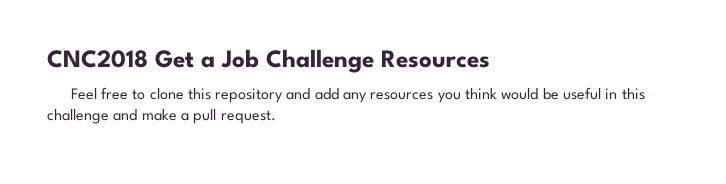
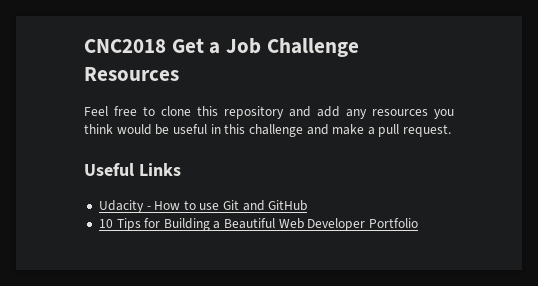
+ Useful Links
+ Udacity - How to use Git and GitHub
+ 10 Tips for Building a Beautiful Web Developer Portfolio

